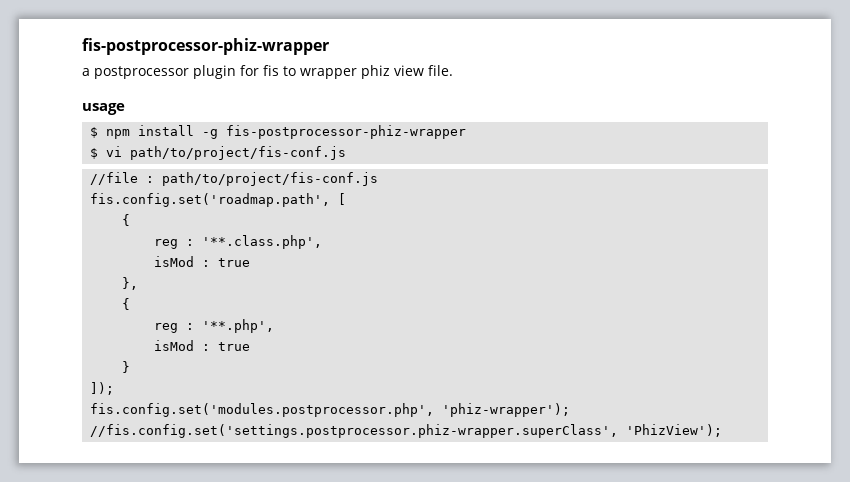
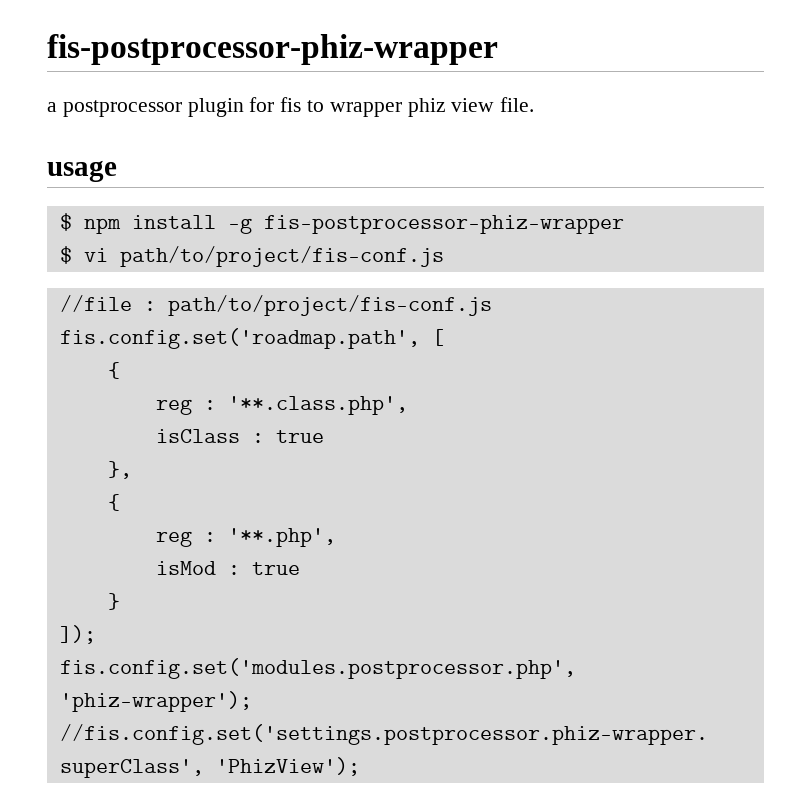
  reg : '**.class.php',
- isMod : true
+ isClass : true

